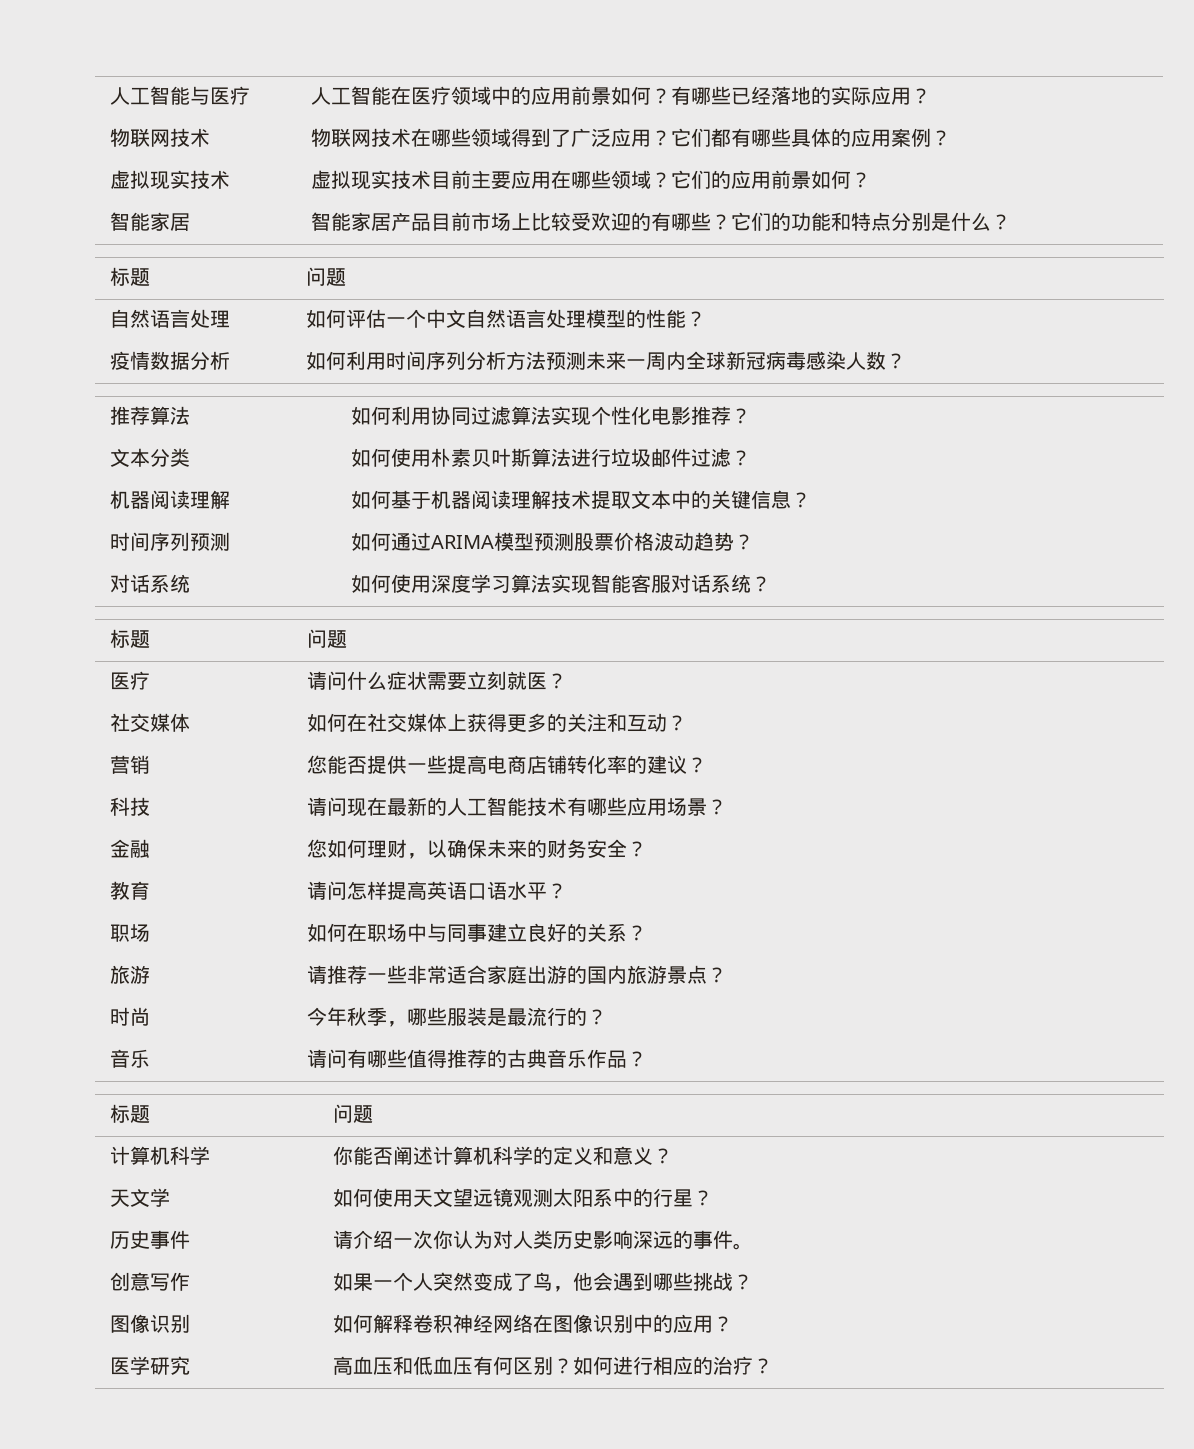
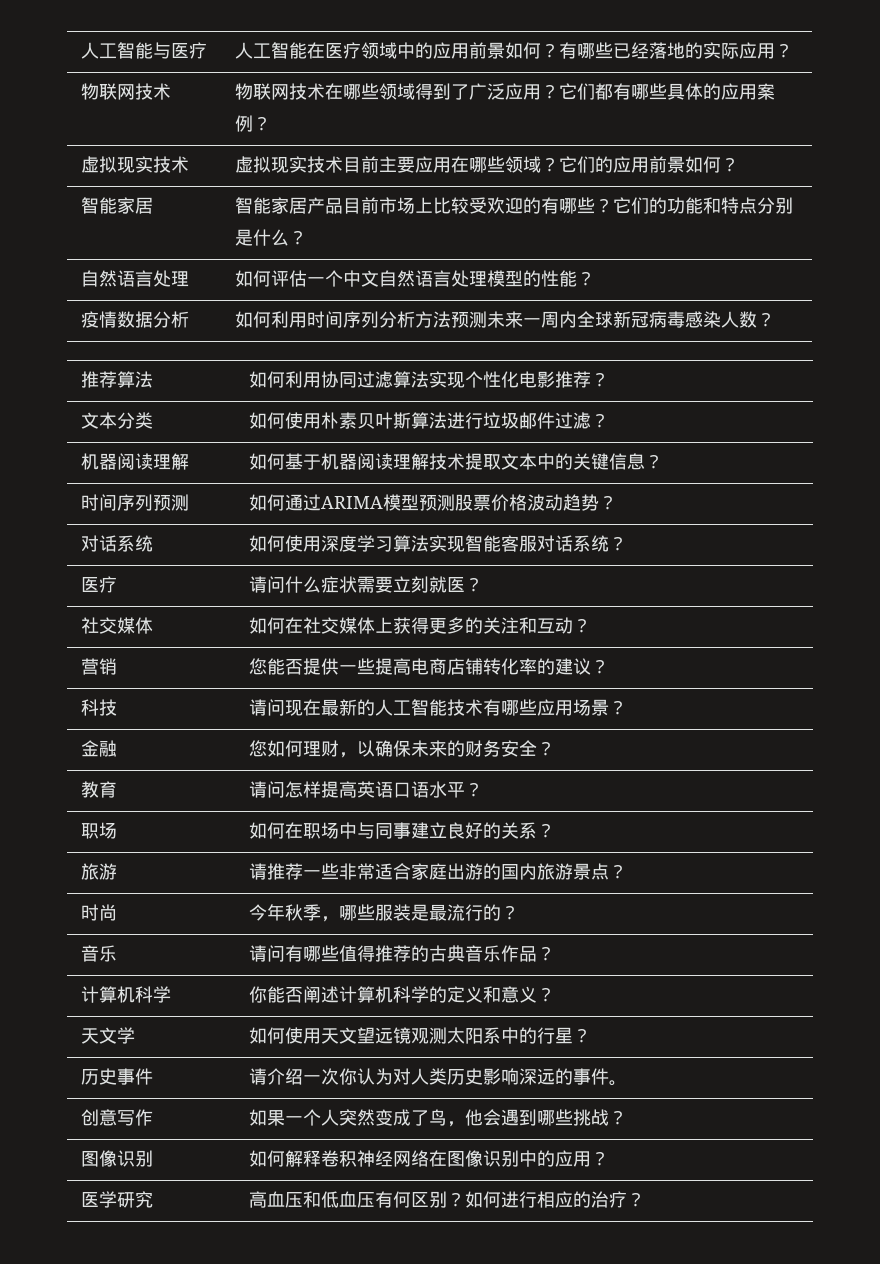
  智能家居 | 智能家居产品目前市场上比较受欢迎的有哪些？它们的功能和特点分别是什么？
- 标题 | 问题
  对话系统 | 如何使用深度学习算法实现智能客服对话系统？
- 标题 | 问题
  音乐 | 请问有哪些值得推荐的古典音乐作品？
- 标题 | 问题

